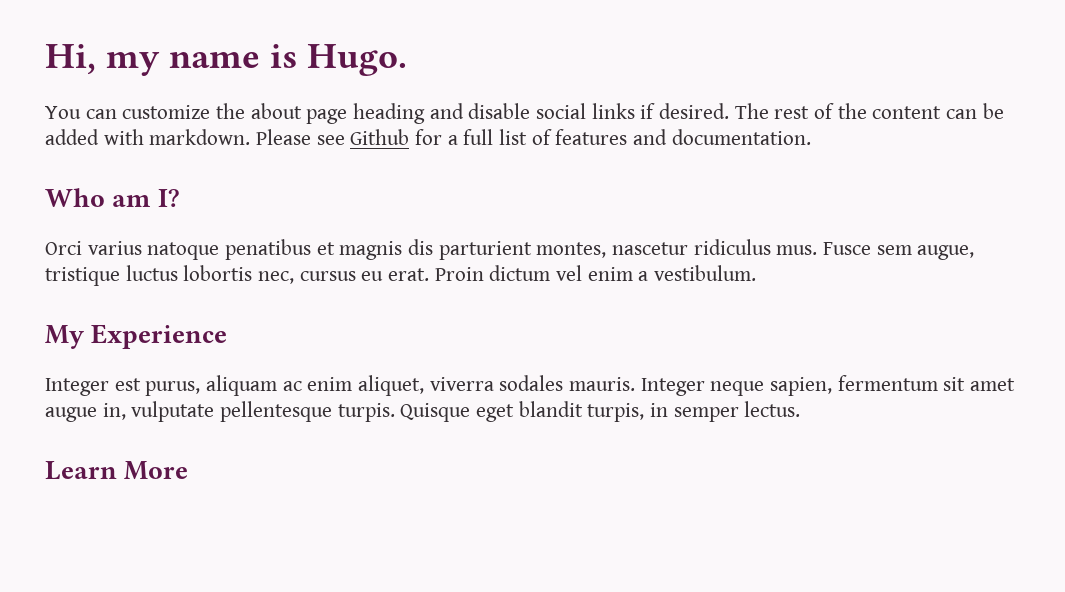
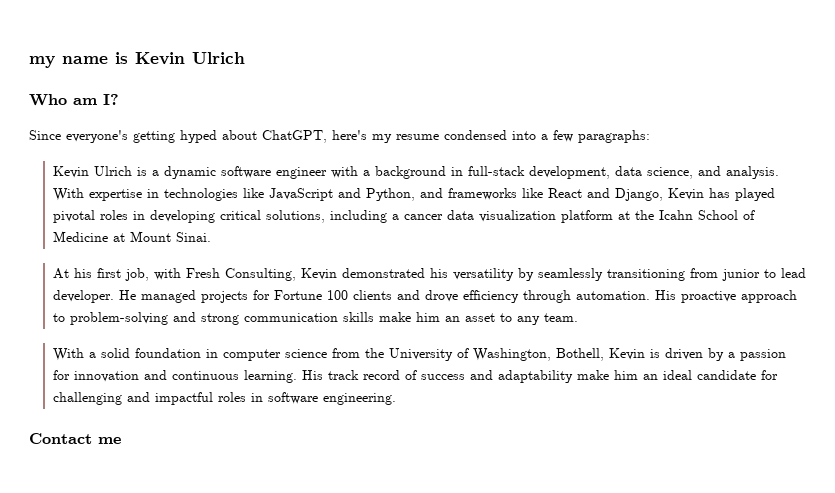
- Hi, my name is Hugo.
- You can customize the about page heading and disable social links if desired. The rest of the content can be added with markdown. Please see Github for a full list of features and documentation.
+ my name is Kevin Ulrich
  Who am I?
- Orci varius natoque penatibus et magnis dis parturient montes, nascetur ridiculus mus. Fusce sem augue, tristique luctus lobortis nec, cursus eu erat. Proin dictum vel enim a vestibulum.
- My Experience
- Integer est purus, aliquam ac enim aliquet, viverra sodales mauris. Integer neque sapien, fermentum sit amet augue in, vulputate pellentesque turpis. Quisque eget blandit turpis, in semper lectus.
- Learn More
+ Since everyone's getting hyped about ChatGPT, here's my resume condensed into a few paragraphs:
+ Kevin Ulrich is a dynamic software engineer with a background in full-stack development, data science, and analysis. With expertise in technologies like JavaScript and Python, and frameworks like React and Django, Kevin has played pivotal roles in developing critical solutions, including a cancer data visualization platform at the Icahn School of Medicine at Mount Sinai.
+ At his first job, with Fresh Consulting, Kevin demonstrated his versatility by seamlessly transitioning from junior to lead developer. He managed projects for Fortune 100 clients and drove efficiency through automation. His proactive approach to problem-solving and strong communication skills make him an asset to any team.
+ With a solid foundation in computer science from the University of Washington, Bothell, Kevin is driven by a passion for innovation and continuous learning. His track record of success and adaptability make him an ideal candidate for challenging and impactful roles in software engineering.
+ Contact me

